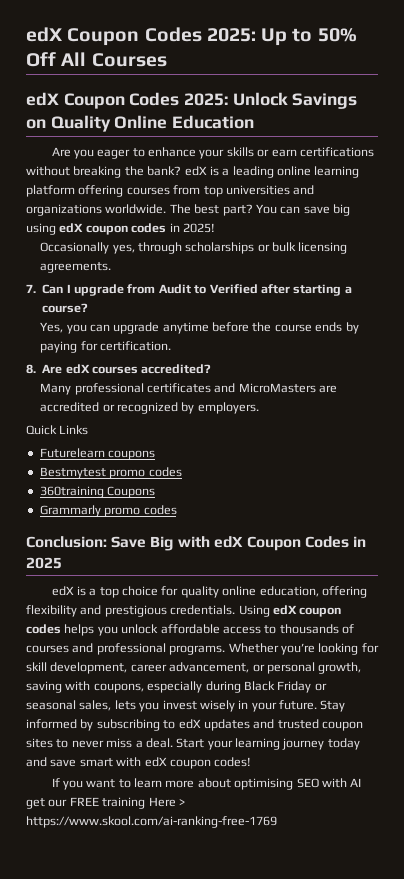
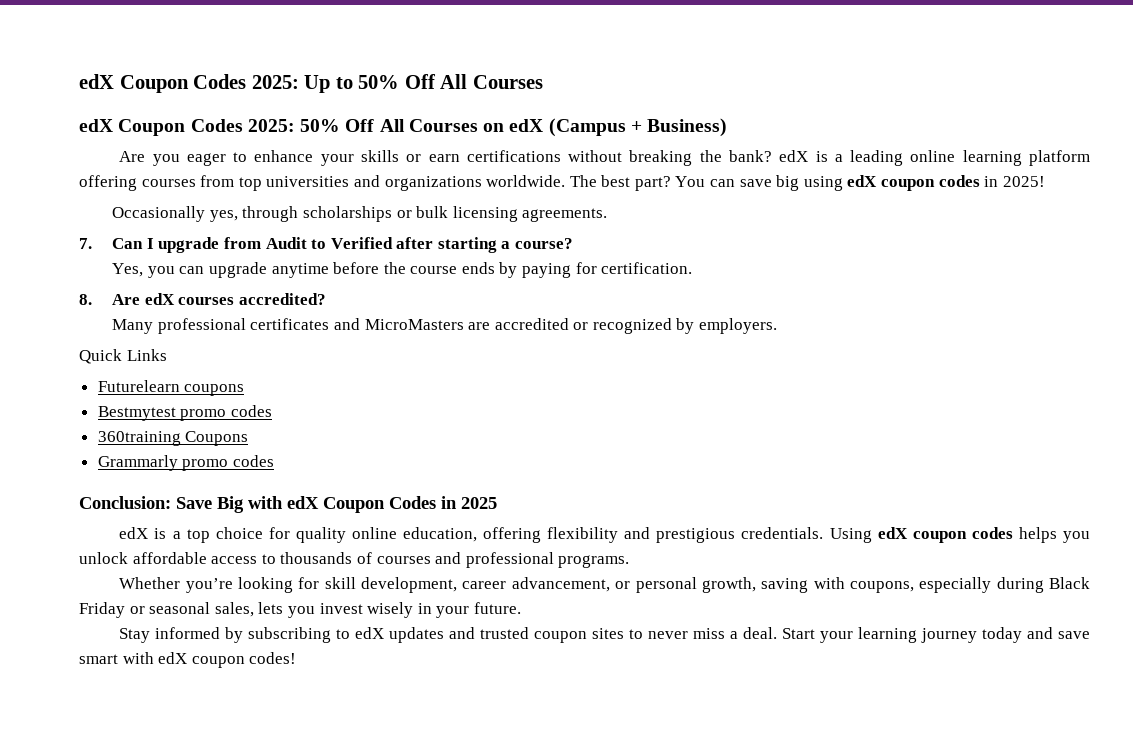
- edX Coupon Codes 2025: Unlock Savings on Quality Online Education
+ edX Coupon Codes 2025: 50% Off All Courses on edX (Campus + Business)
- Using edX coupon codes helps you unlock affordable access to thousands of courses and professional programs. Whether you’re looking for skill development, career advancement, or personal growth, saving with coupons, especially during Black Friday or seasonal sales, lets you invest wisely in your future. Stay informed by subscribing to edX updates and trusted coupon sites to never miss a deal.
+ Using edX coupon codes helps you unlock affordable access to thousands of courses and professional programs.
+ Whether you’re looking for skill development, career advancement, or personal growth, saving with coupons, especially during Black Friday or seasonal sales, lets you invest wisely in your future.
+ Stay informed by subscribing to edX updates and trusted coupon sites to never miss a deal.
- If you want to learn more about optimising SEO with AI get our FREE training Here > https://www.skool.com/ai-ranking-free-1769

